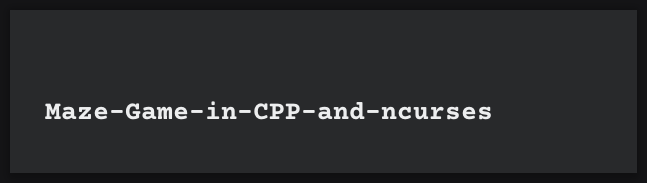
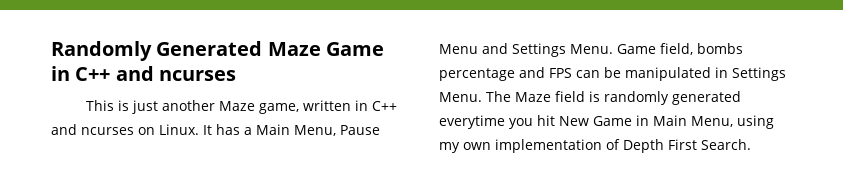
- Maze-Game-in-CPP-and-ncurses
+ Randomly Generated Maze Game in C++ and ncurses
+ This is just another Maze game, written in C++ and ncurses on Linux. It has a Main Menu, Pause Menu and Settings Menu. Game field, bombs percentage and FPS can be manipulated in Settings Menu. The Maze field is randomly generated everytime you hit New Game in Main Menu, using my own implementation of Depth First Search.

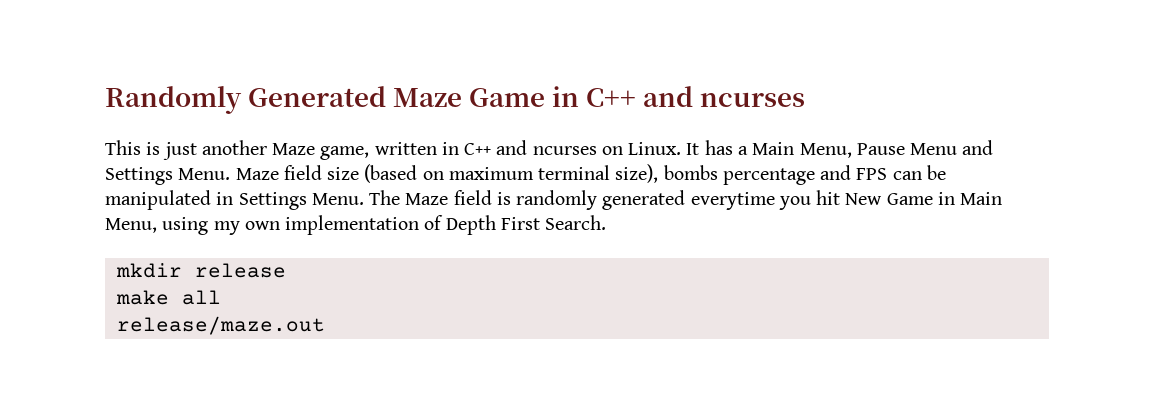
- Game field, bombs percentage and FPS can be manipulated in Settings Menu.
+ Maze field size (based on maximum terminal size), bombs percentage and FPS can be manipulated in Settings Menu.
+ mkdir release
+ make all
+ release/maze.out

